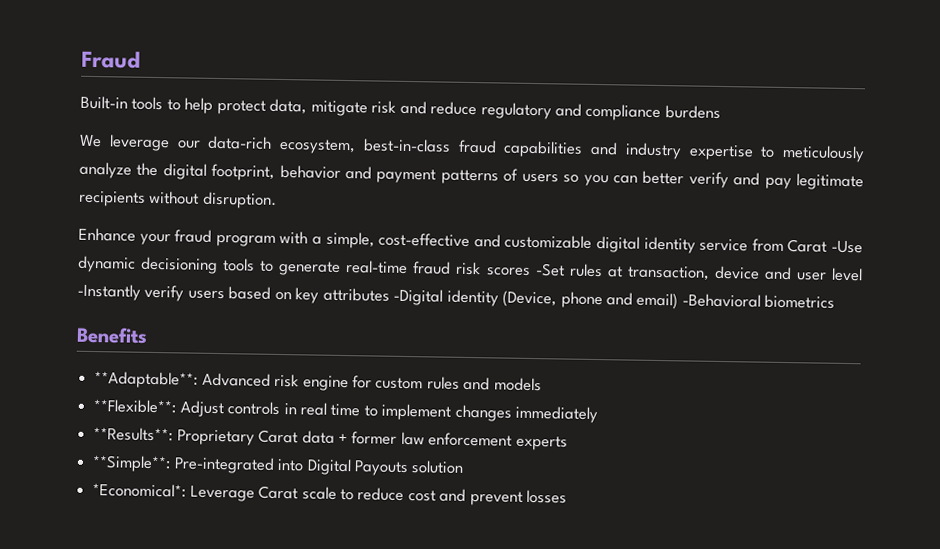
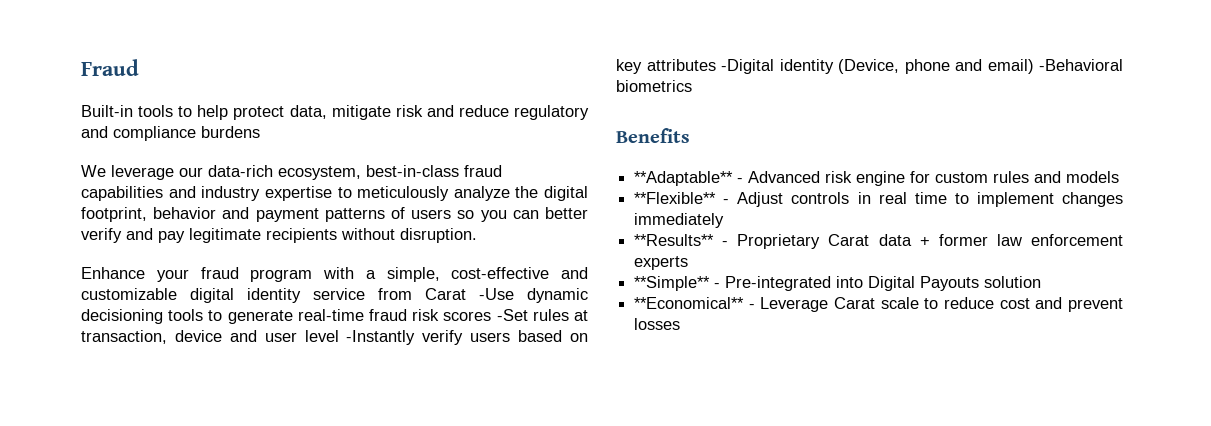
- **Adaptable**: Advanced risk engine for custom rules and models
+ **Adaptable** - Advanced risk engine for custom rules and models
- **Flexible**: Adjust controls in real time to implement changes immediately
+ **Flexible** - Adjust controls in real time to implement changes immediately
- **Results**: Proprietary Carat data + former law enforcement experts
+ **Results** - Proprietary Carat data + former law enforcement experts
- **Simple**: Pre-integrated into Digital Payouts solution
+ **Simple** - Pre-integrated into Digital Payouts solution
- *Economical*: Leverage Carat scale to reduce cost and prevent losses
+ **Economical** - Leverage Carat scale to reduce cost and prevent losses

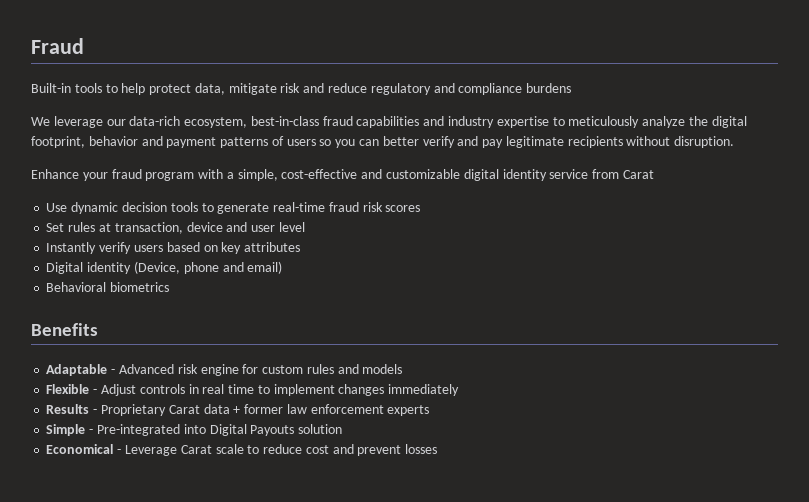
- Enhance your fraud program with a simple, cost-effective and customizable digital identity service from Carat -Use dynamic decisioning tools to generate real-time fraud risk scores -Set rules at transaction, device and user level -Instantly verify users based on key attributes -Digital identity (Device, phone and email) -Behavioral biometrics
+ Enhance your fraud program with a simple, cost-effective and customizable digital identity service from Carat
+ Use dynamic decision tools to generate real-time fraud risk scores
+ Set rules at transaction, device and user level
+ Instantly verify users based on key attributes
+ Digital identity (Device, phone and email)
+ Behavioral biometrics
- **Adaptable** - Advanced risk engine for custom rules and models
+ Adaptable - Advanced risk engine for custom rules and models
- **Flexible** - Adjust controls in real time to implement changes immediately
+ Flexible - Adjust controls in real time to implement changes immediately
- **Results** - Proprietary Carat data + former law enforcement experts
+ Results - Proprietary Carat data + former law enforcement experts
- **Simple** - Pre-integrated into Digital Payouts solution
+ Simple - Pre-integrated into Digital Payouts solution
- **Economical** - Leverage Carat scale to reduce cost and prevent losses
+ Economical - Leverage Carat scale to reduce cost and prevent losses

